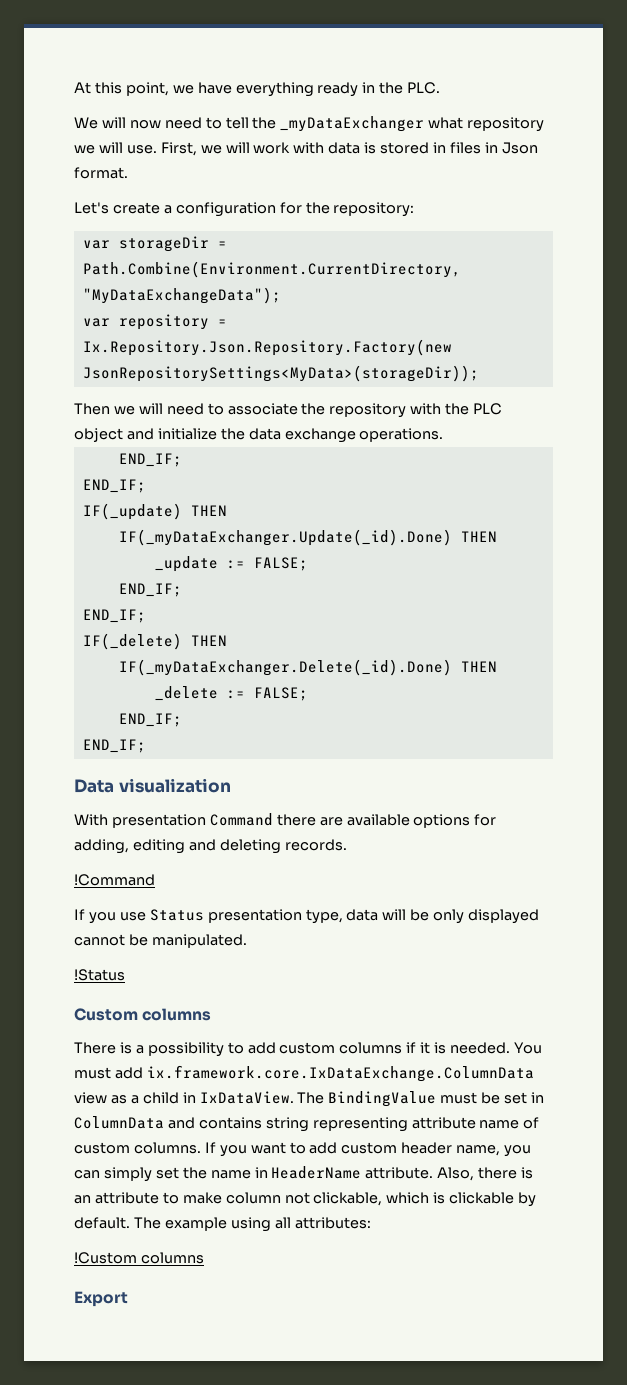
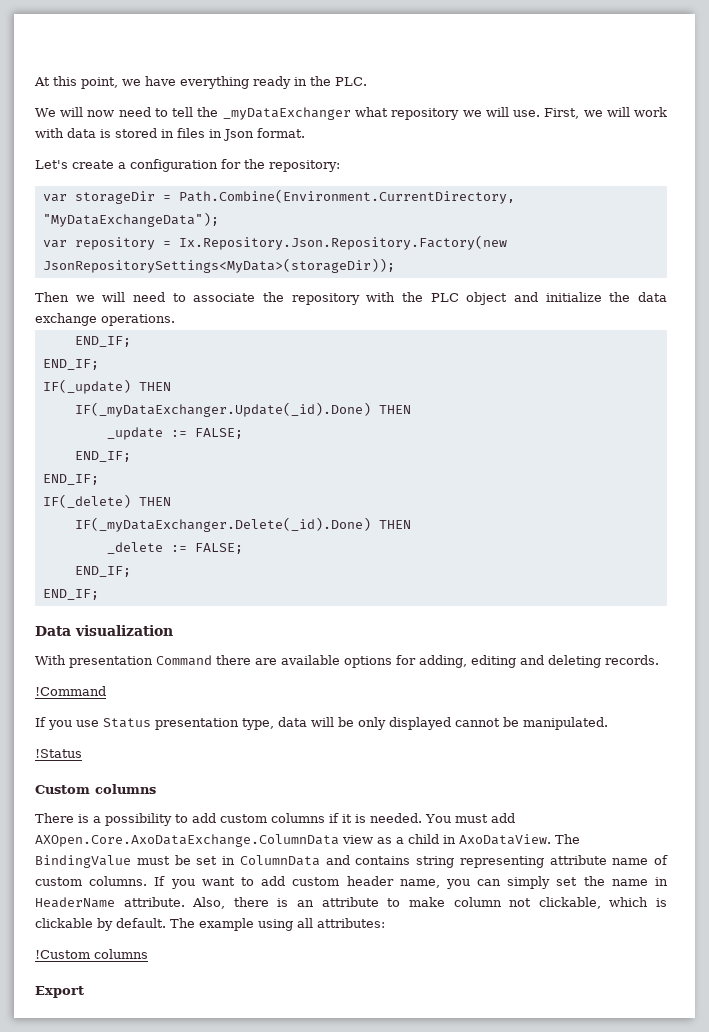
- You must add ix.framework.core.IxDataExchange.ColumnData view as a child in IxDataView.
+ You must add AXOpen.Core.AxoDataExchange.ColumnData view as a child in AxoDataView.

